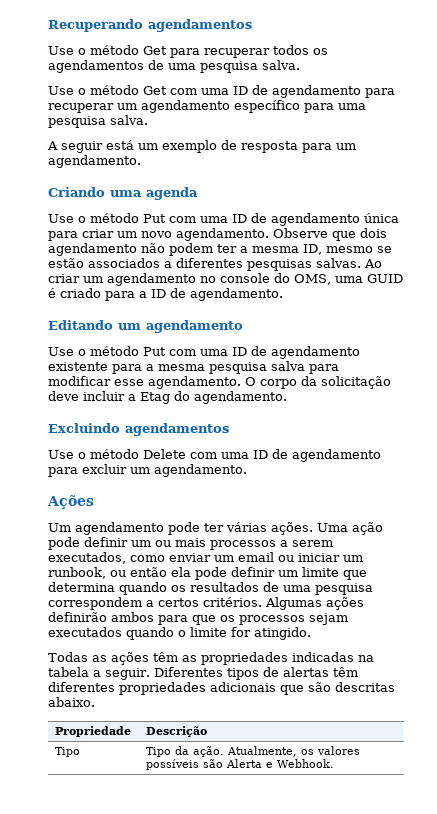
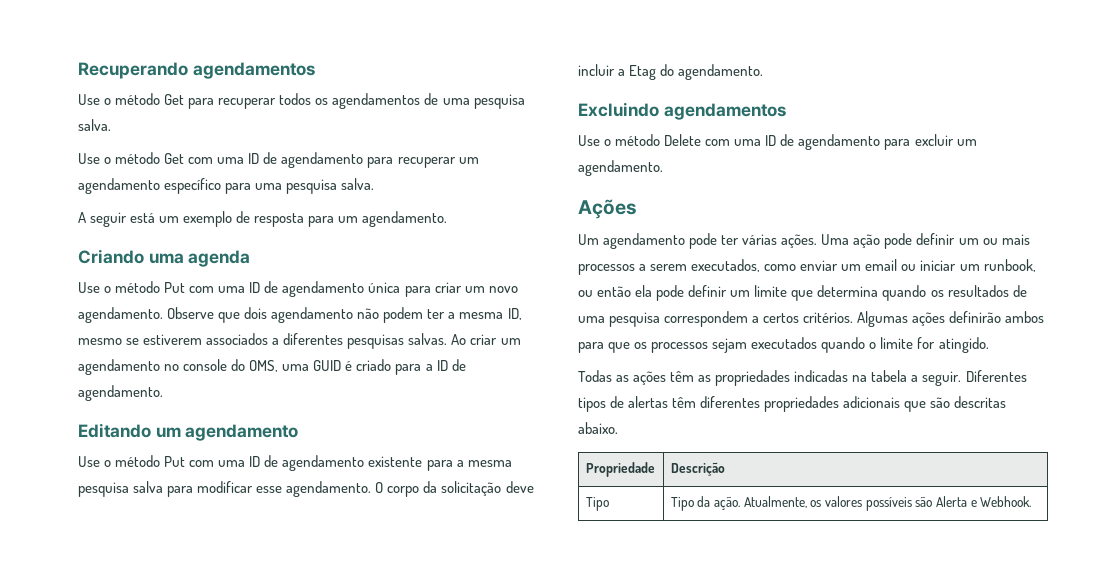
- Observe que dois agendamento não podem ter a mesma ID, mesmo se estão associados a diferentes pesquisas salvas.
+ Observe que dois agendamento não podem ter a mesma ID, mesmo se estiverem associados a diferentes pesquisas salvas.

